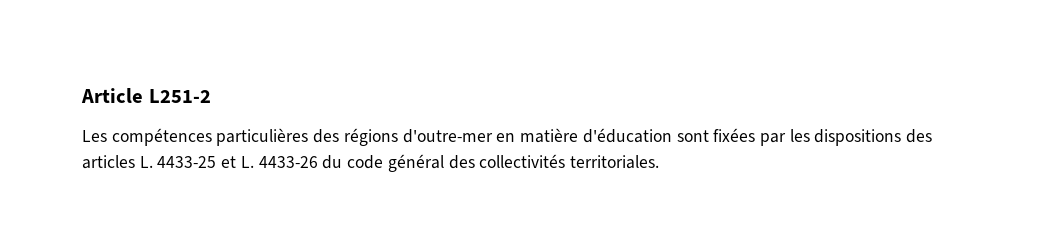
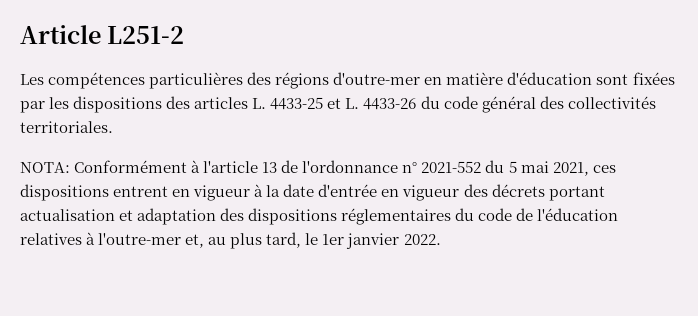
+ NOTA: Conformément à l'article 13 de l'ordonnance n° 2021-552 du 5 mai 2021, ces dispositions entrent en vigueur à la date d'entrée en vigueur des décrets portant actualisation et adaptation des dispositions réglementaires du code de l'éducation relatives à l'outre-mer et, au plus tard, le 1er janvier 2022.

